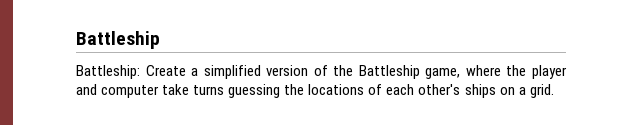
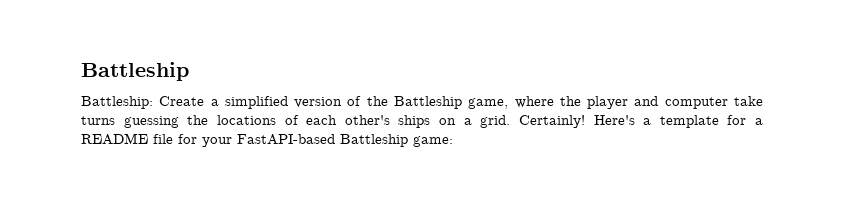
+ Certainly! Here's a template for a README file for your FastAPI-based Battleship game:

